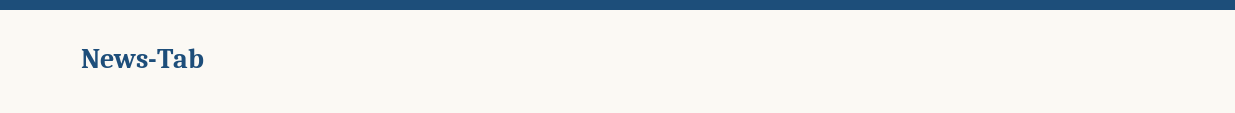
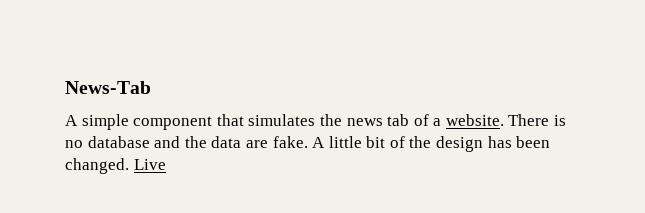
+ A simple component that simulates the news tab of a website. There is no database and the data are fake. A little bit of the design has been changed. Live

